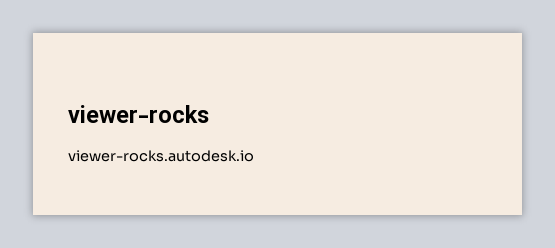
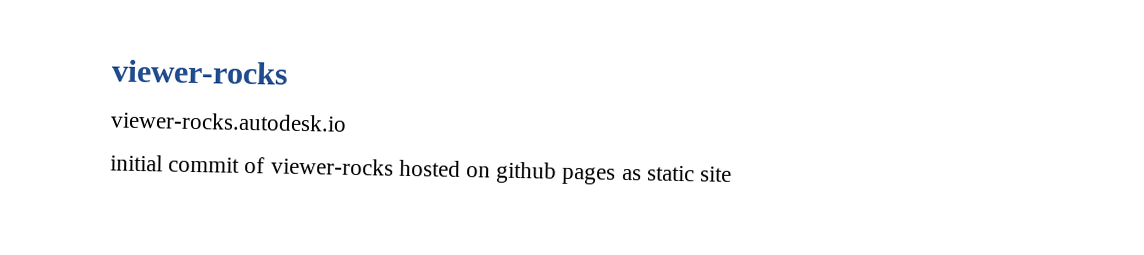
+ initial commit of viewer-rocks hosted on github pages as static site

